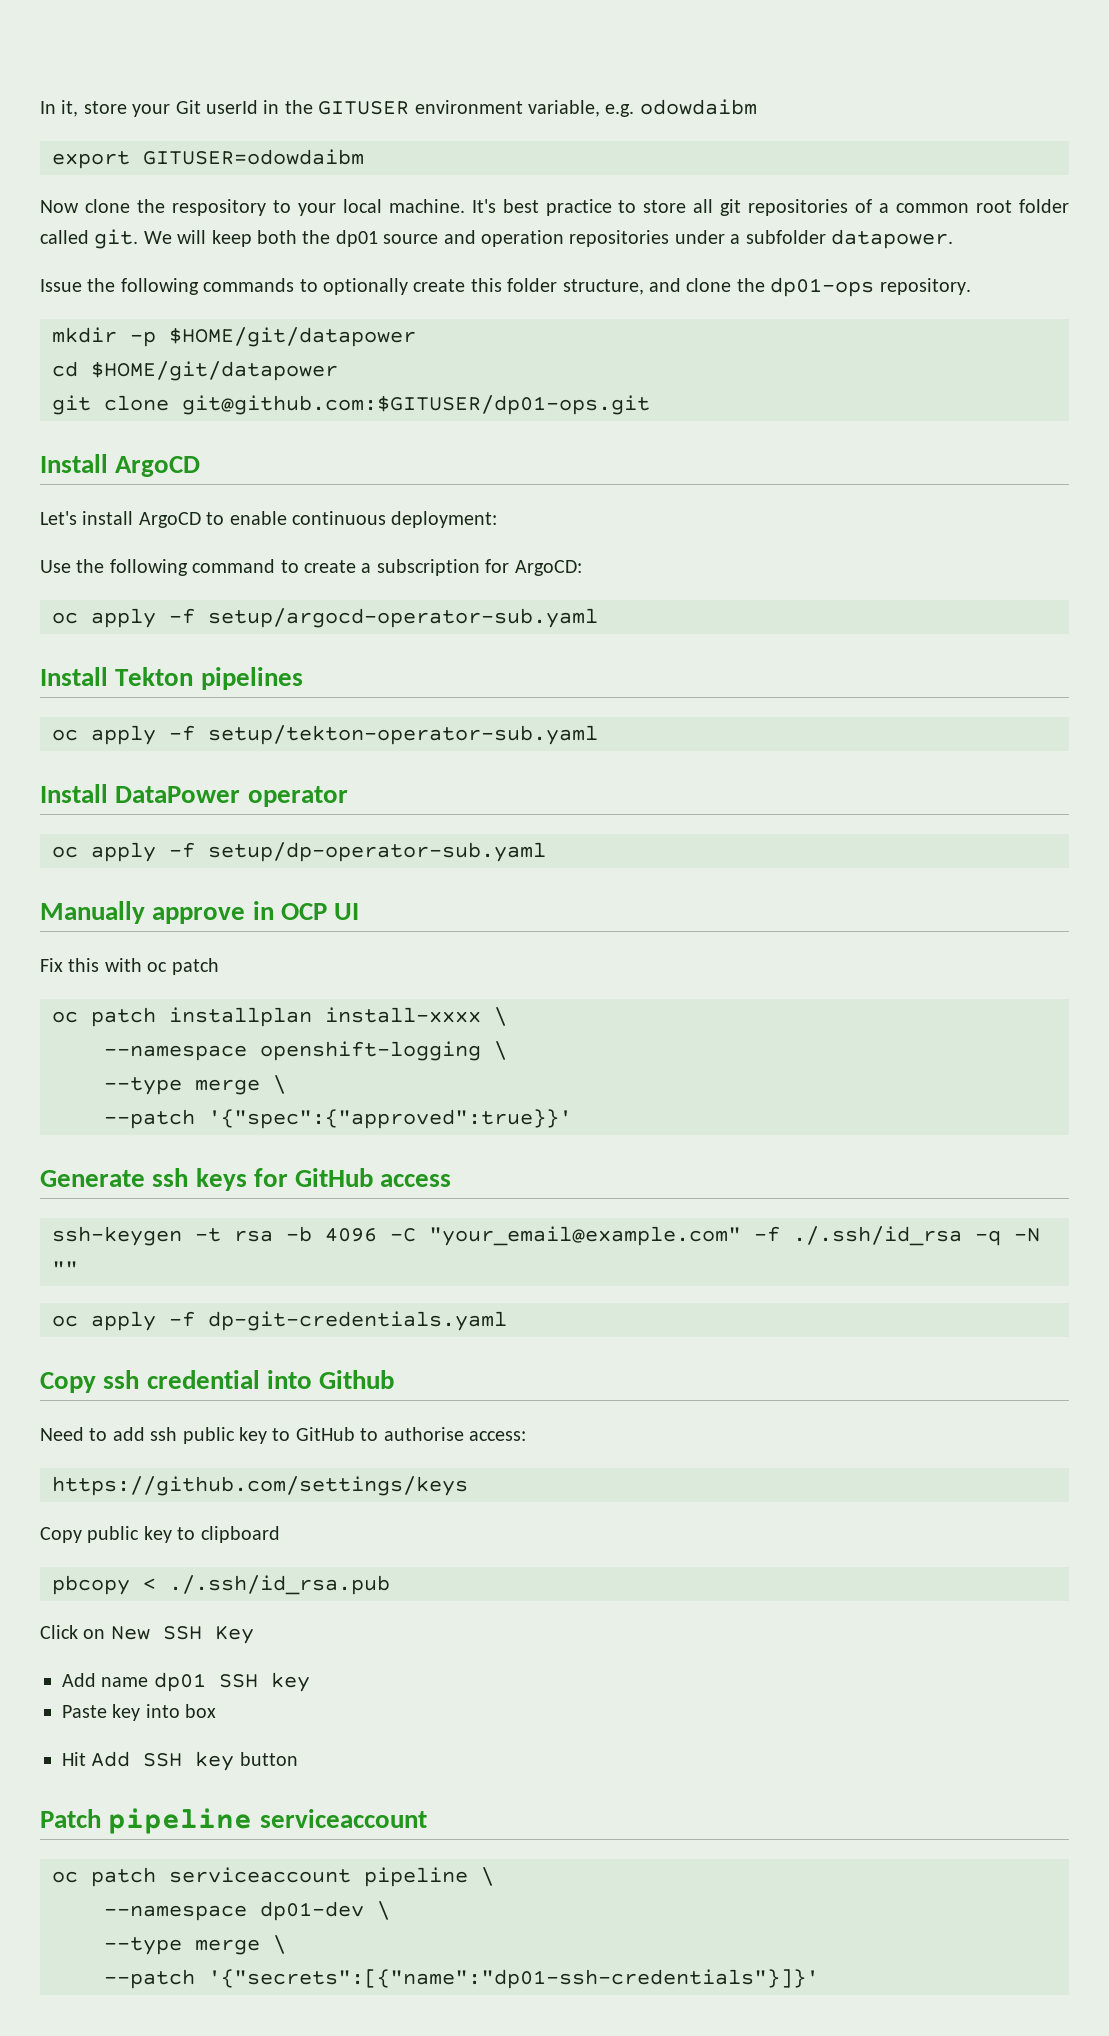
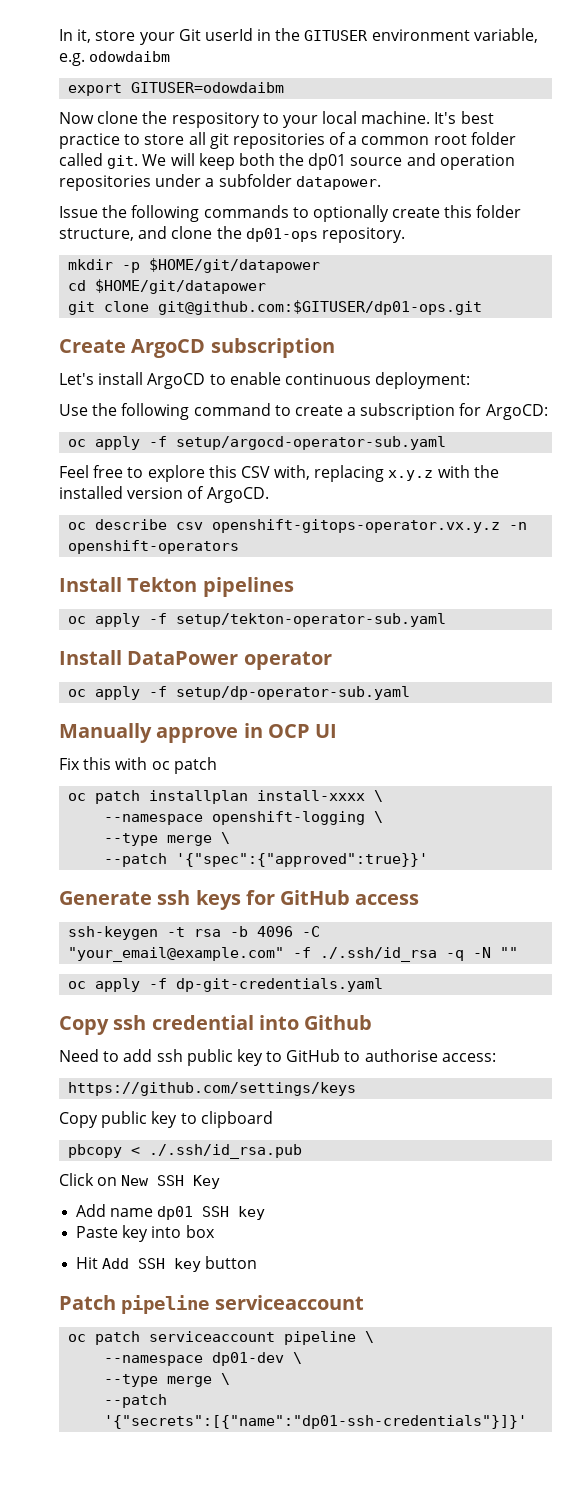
- Install ArgoCD
+ Create ArgoCD subscription
+ Feel free to explore this CSV with, replacing x.y.z with the installed version of ArgoCD.
+ oc describe csv openshift-gitops-operator.vx.y.z -n openshift-operators

